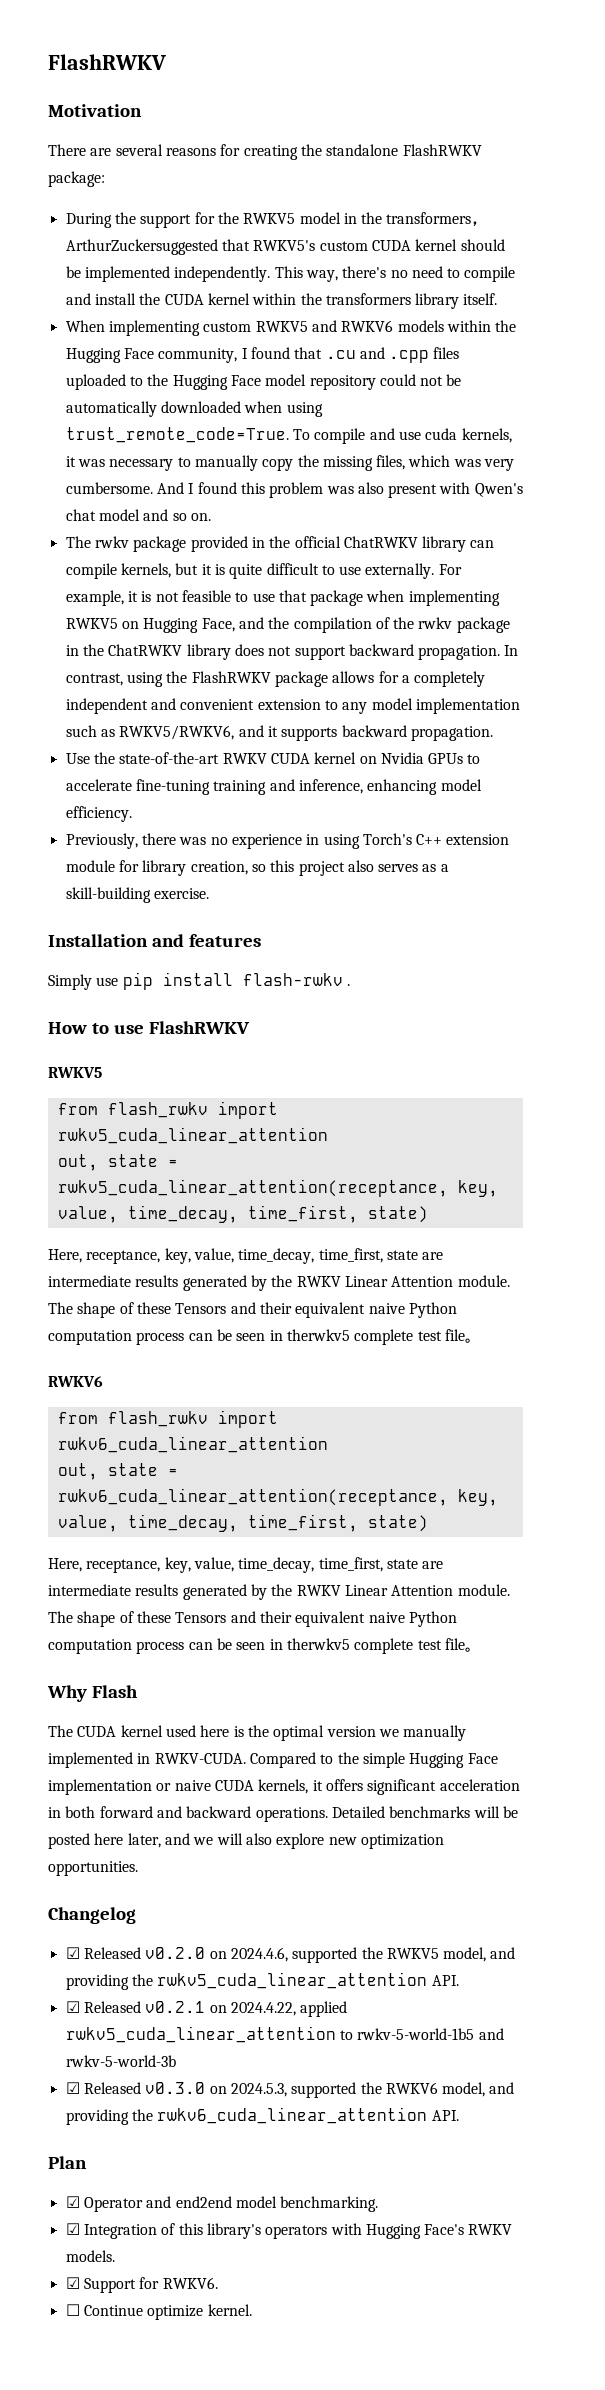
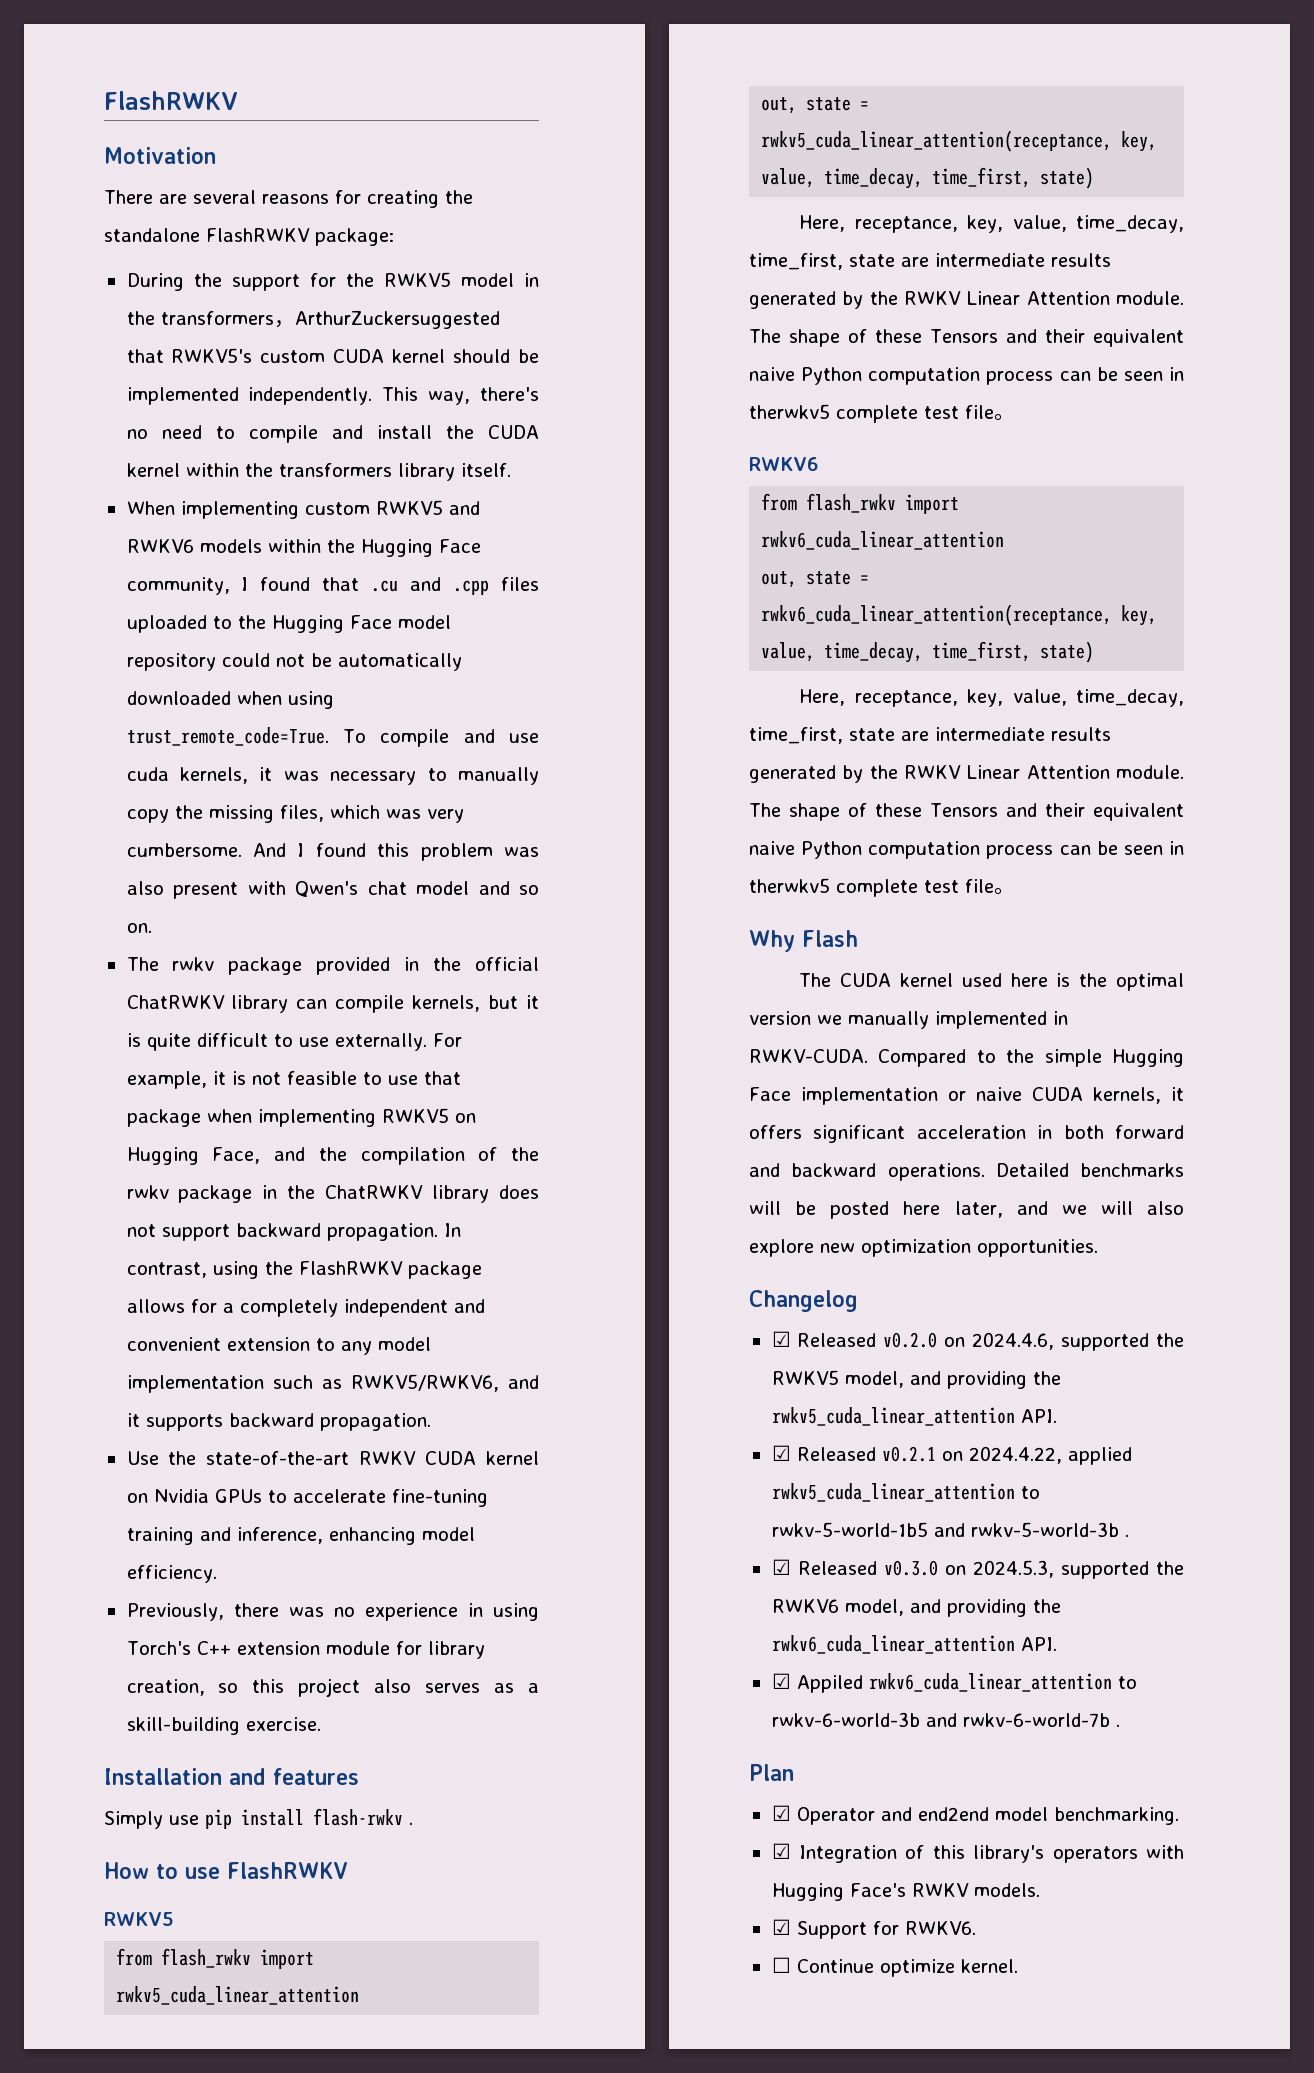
- ☑ Released v0.2.1 on 2024.4.22, applied rwkv5_cuda_linear_attention to rwkv-5-world-1b5 and rwkv-5-world-3b
+ ☑ Released v0.2.1 on 2024.4.22, applied rwkv5_cuda_linear_attention to rwkv-5-world-1b5 and rwkv-5-world-3b .
+ ☑ Appiled rwkv6_cuda_linear_attention to rwkv-6-world-3b and rwkv-6-world-7b .

